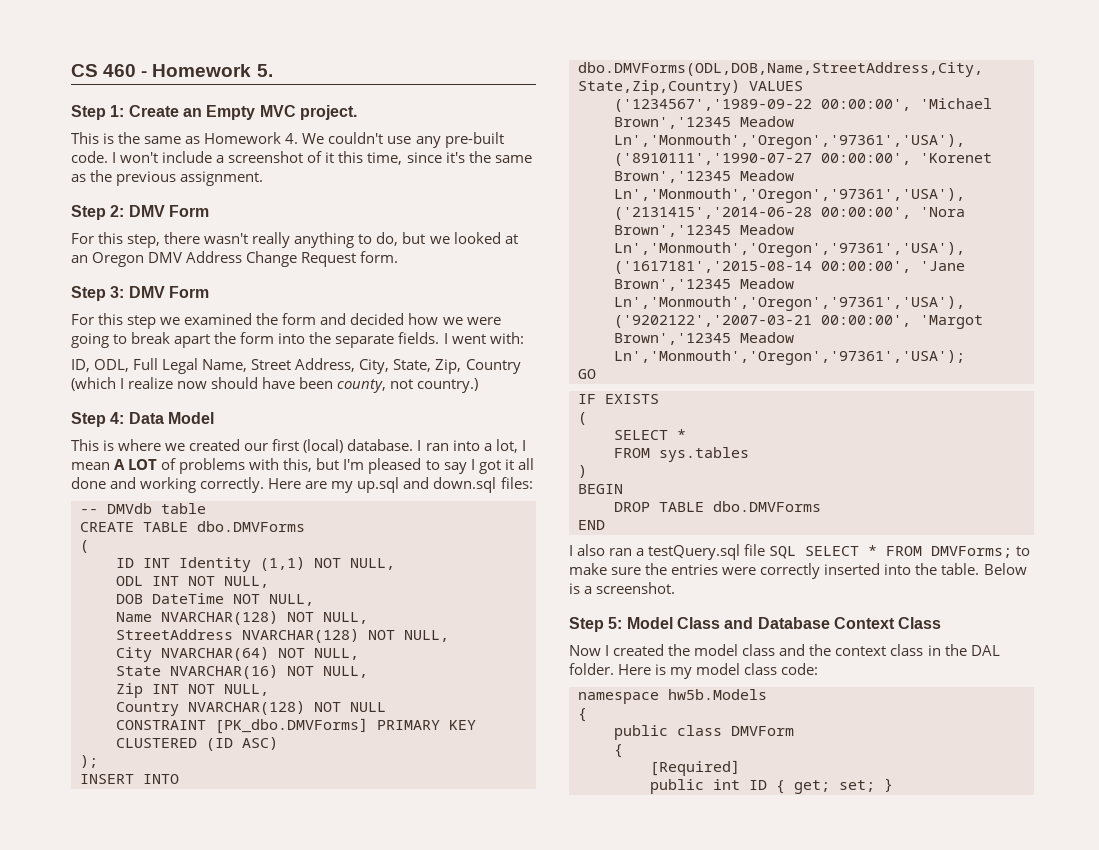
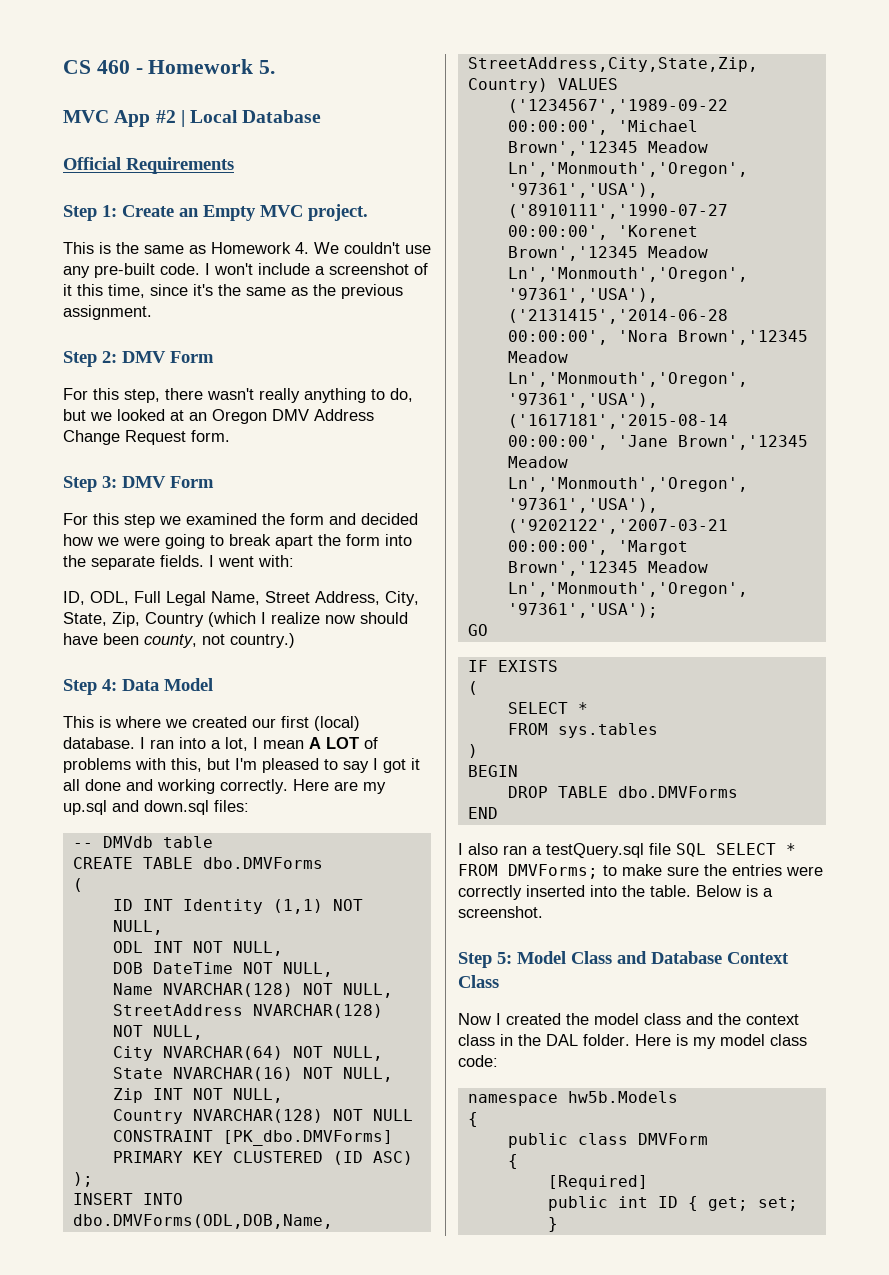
+ MVC App #2 | Local Database
+ Official Requirements

